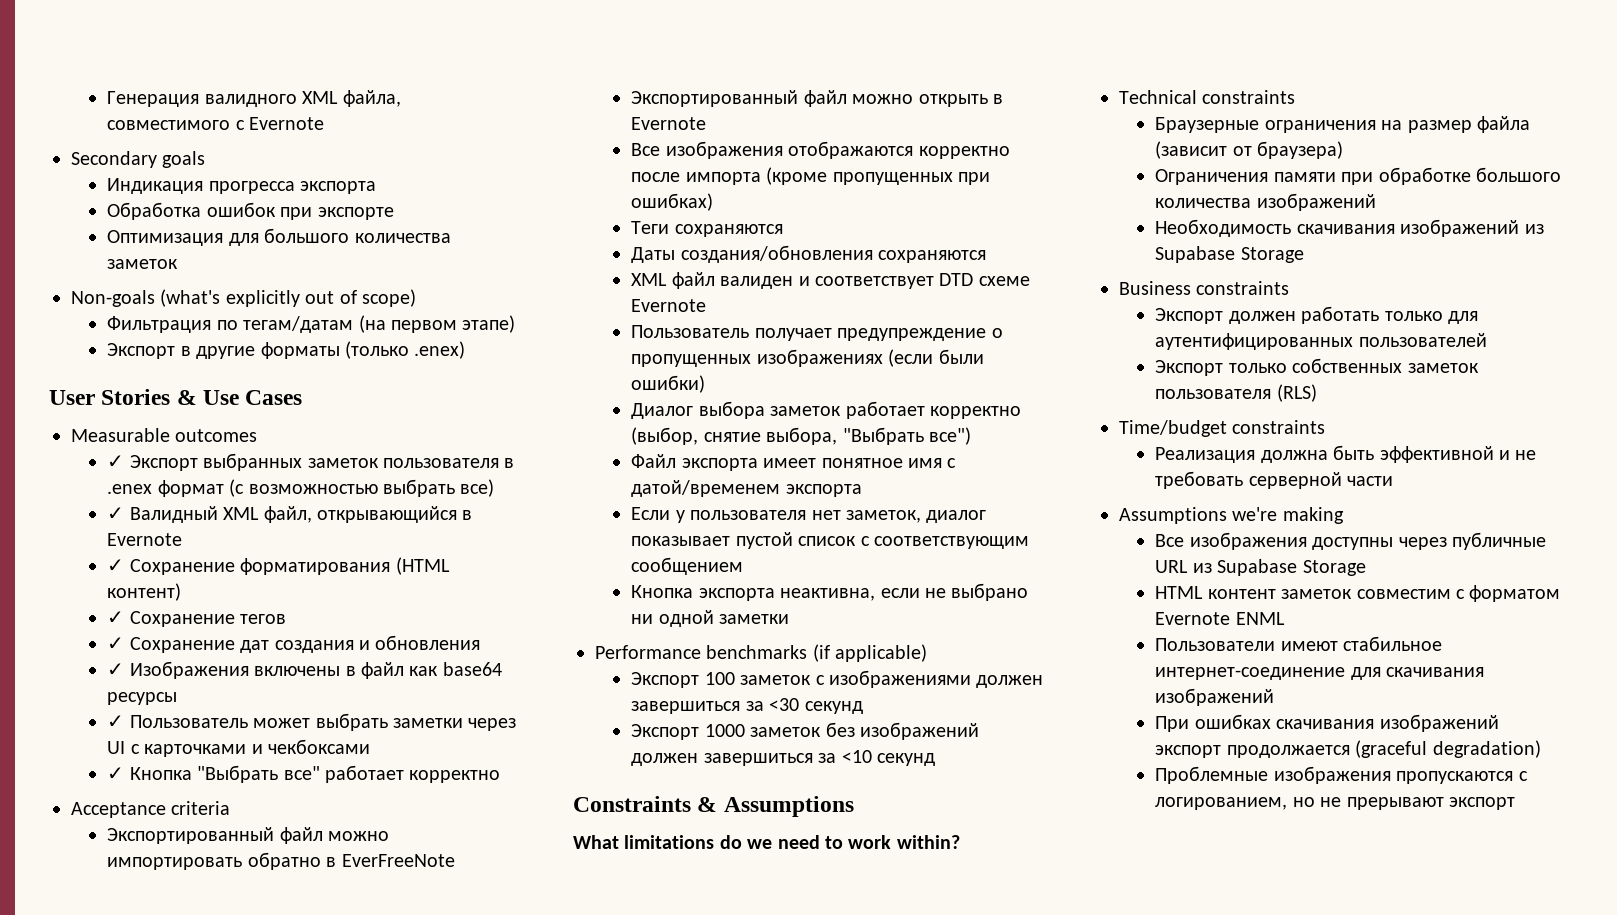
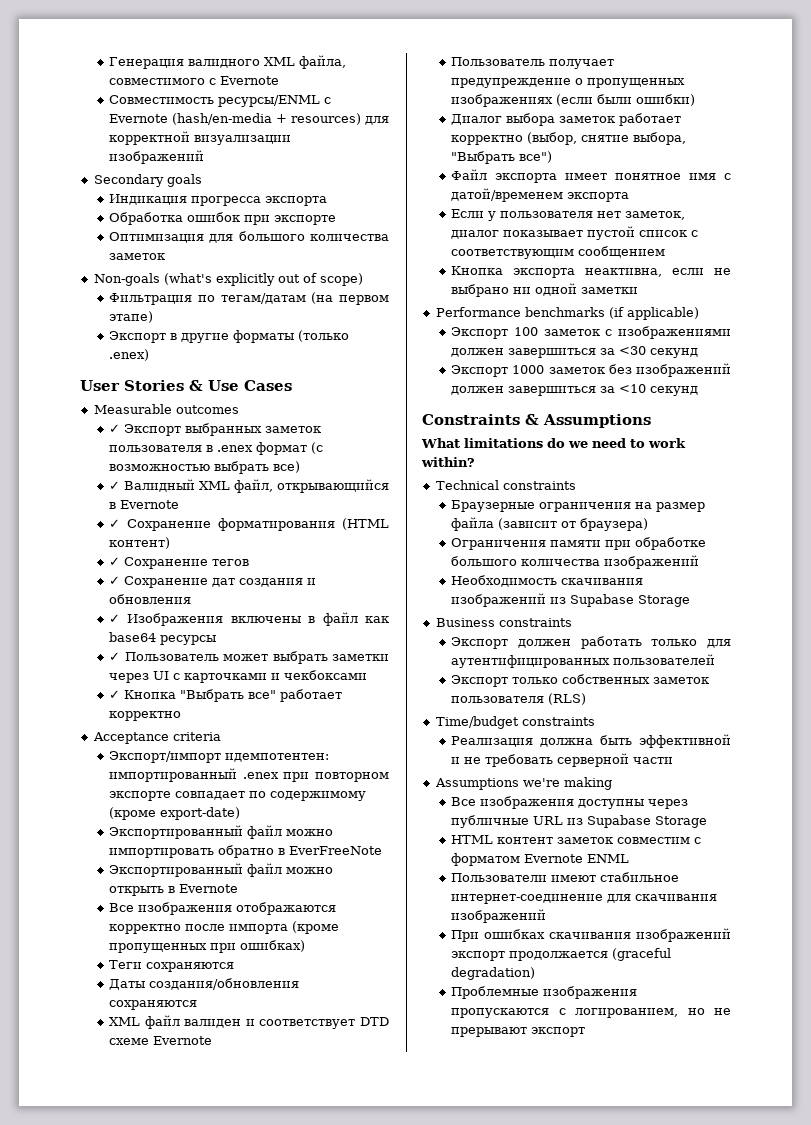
+ Совместимость ресурсы/ENML с Evernote (hash/en-media + resources) для корректной визуализации изображений
+ Экспорт/импорт идемпотентен: импортированный .enex при повторном экспорте совпадает по содержимому (кроме export-date)

